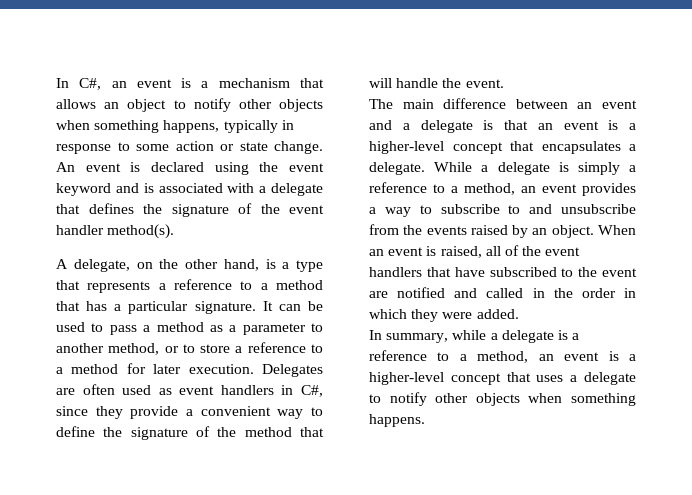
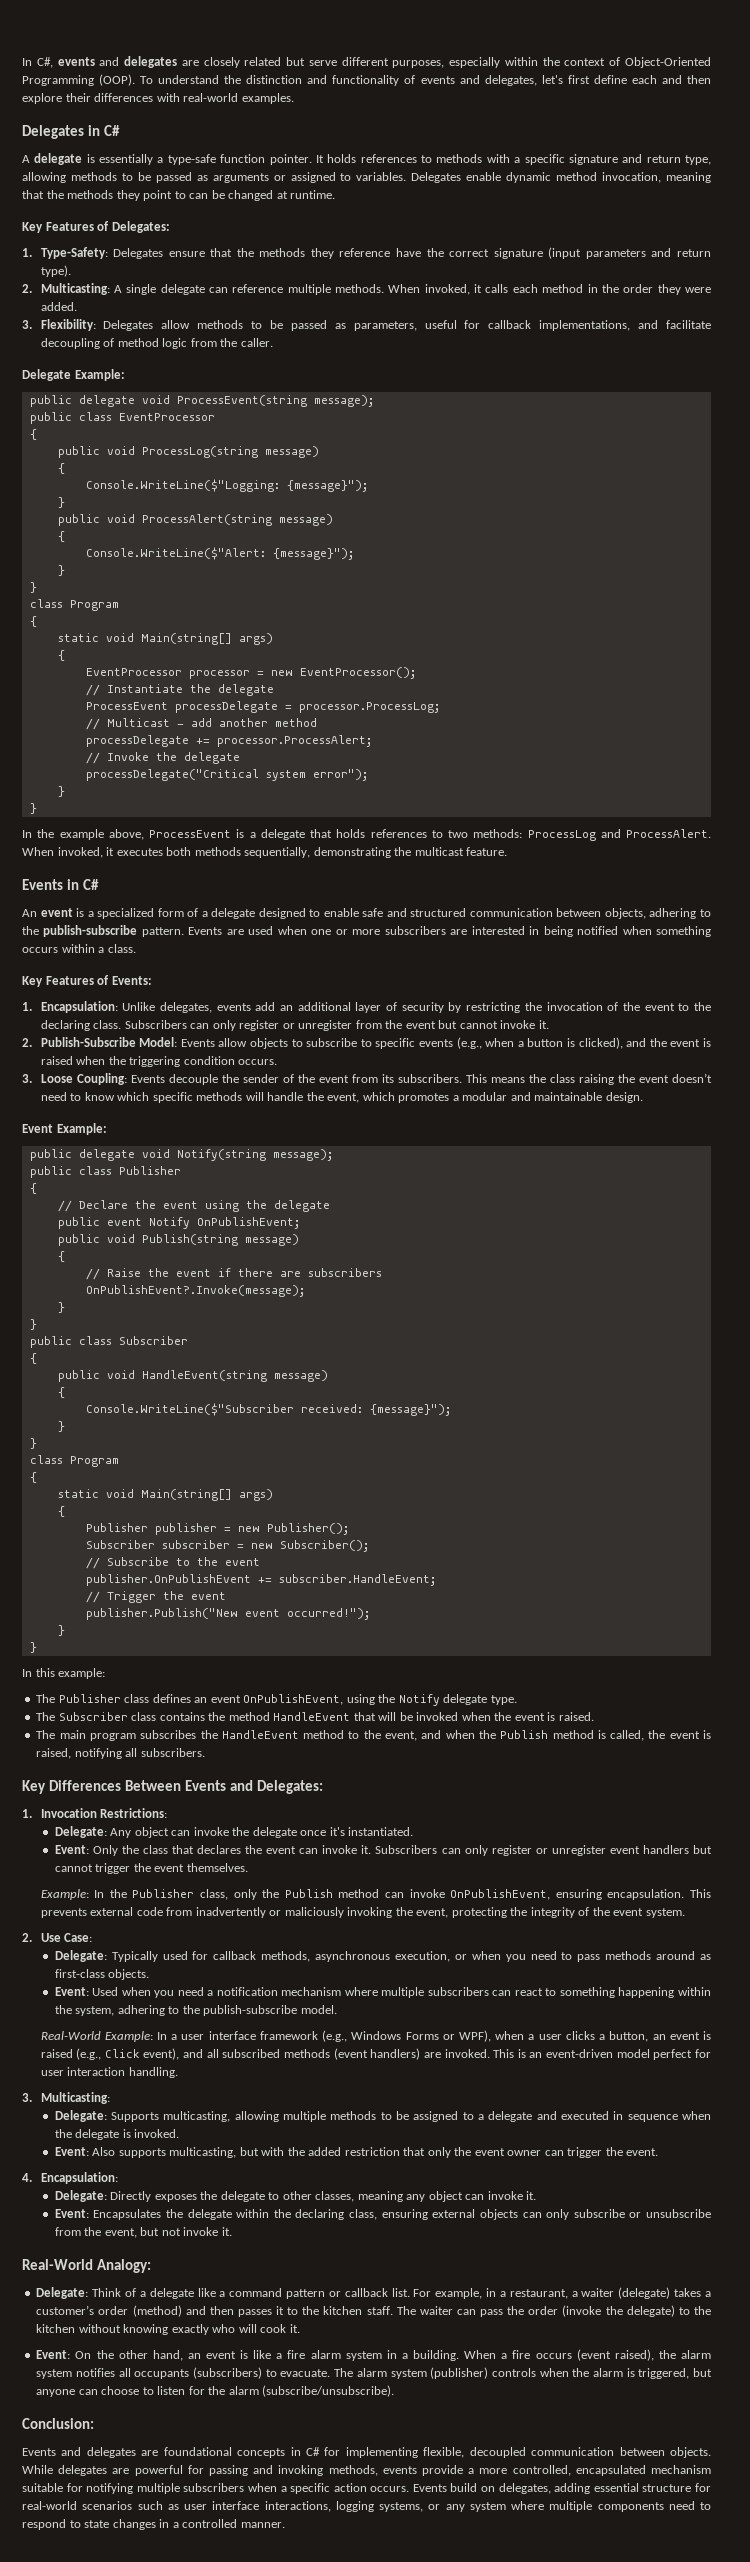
- In C#, an event is a mechanism that allows an object to notify other objects when something happens, typically in response to some action or state change. An event is declared using the event keyword and is associated with a delegate that defines the signature of the event handler method(s).
- A delegate, on the other hand, is a type that represents a reference to a method that has a particular signature. It can be used to pass a method as a parameter to another method, or to store a reference to a method for later execution. Delegates are often used as event handlers in C#, since they provide a convenient way to define the signature of the method that will handle the event.
- The main difference between an event and a delegate is that an event is a higher-level concept that encapsulates a delegate. While a delegate is simply a reference to a method, an event provides a way to subscribe to and unsubscribe from the events raised by an object. When an event is raised, all of the event handlers that have subscribed to the event are notified and called in the order in which they were added.
+ In C#, events and delegates are closely related but serve different purposes, especially within the context of Object-Oriented Programming (OOP). To understand the distinction and functionality of events and delegates, let's first define each and then explore their differences with real-world examples.
+ Delegates in C#
+ A delegate is essentially a type-safe function pointer. It holds references to methods with a specific signature and return type, allowing methods to be passed as arguments or assigned to variables. Delegates enable dynamic method invocation, meaning that the methods they point to can be changed at runtime.
+ Key Features of Delegates:
+ 1. Type-Safety: Delegates ensure that the methods they reference have the correct signature (input parameters and return type).
+ 2. Multicasting: A single delegate can reference multiple methods. When invoked, it calls each method in the order they were added.
- In summary, while a delegate is a reference to a method, an event is a higher-level concept that uses a delegate to notify other objects when something happens.
+ 3. Flexibility: Delegates allow methods to be passed as parameters, useful for callback implementations, and facilitate decoupling of method logic from the caller.
+ Delegate Example:
+ public delegate void ProcessEvent(string message);
+ public class EventProcessor
+ {
+ public void ProcessLog(string message)
+ {
+ Console.WriteLine($"Logging: {message}");
+ }
+ public void ProcessAlert(string message)
+ {
+ Console.WriteLine($"Alert: {message}");
+ }
+ }
+ class Program
+ {
+ static void Main(string[] args)
+ {
+ EventProcessor processor = new EventProcessor();
+ // Instantiate the delegate
+ ProcessEvent processDelegate = processor.ProcessLog;
+ // Multicast - add another method
+ processDelegate += processor.ProcessAlert;
+ // Invoke the delegate
+ processDelegate("Critical system error");
+ }
+ }
+ In the example above, ProcessEvent is a delegate that holds references to two methods: ProcessLog and ProcessAlert. When invoked, it executes both methods sequentially, demonstrating the multicast feature.
+ Events in C#
+ An event is a specialized form of a delegate designed to enable safe and structured communication between objects, adhering to the publish-subscribe pattern. Events are used when one or more subscribers are interested in being notified when something occurs within a class.
+ Key Features of Events:
+ 1. Encapsulation: Unlike delegates, events add an additional layer of security by restricting the invocation of the event to the declaring class. Subscribers can only register or unregister from the event but cannot invoke it.
+ 2. Publish-Subscribe Model: Events allow objects to subscribe to specific events (e.g., when a button is clicked), and the event is raised when the triggering condition occurs.
+ 3. Loose Coupling: Events decouple the sender of the event from its subscribers. This means the class raising the event doesn’t need to know which specific methods will handle the event, which promotes a modular and maintainable design.
+ Event Example:
+ public delegate void Notify(string message);
+ public class Publisher
+ {
+ // Declare the event using the delegate
+ public event Notify OnPublishEvent;
+ public void Publish(string message)
+ {
+ // Raise the event if there are subscribers
+ OnPublishEvent?.Invoke(message);
+ }
+ }
+ public class Subscriber
+ {
+ public void HandleEvent(string message)
+ {
+ Console.WriteLine($"Subscriber received: {message}");
+ }
+ }
+ class Program
+ {
+ static void Main(string[] args)
+ {
+ Publisher publisher = new Publisher();
+ Subscriber subscriber = new Subscriber();
+ // Subscribe to the event
+ publisher.OnPublishEvent += subscriber.HandleEvent;
+ // Trigger the event
+ publisher.Publish("New event occurred!");
+ }
+ }
+ In this example:
+ The Publisher class defines an event OnPublishEvent, using the Notify delegate type.
+ The Subscriber class contains the method HandleEvent that will be invoked when the event is raised.
+ The main program subscribes the HandleEvent method to the event, and when the Publish method is called, the event is raised, notifying all subscribers.
+ Key Differences Between Events and Delegates:
+ 1. Invocation Restrictions:
+ Delegate: Any object can invoke the delegate once it's instantiated.
+ Event: Only the class that declares the event can invoke it. Subscribers can only register or unregister event handlers but cannot trigger the event themselves.
+ Example: In the Publisher class, only the Publish method can invoke OnPublishEvent, ensuring encapsulation. This prevents external code from inadvertently or maliciously invoking the event, protecting the integrity of the event system.
+ 2. Use Case:
+ Delegate: Typically used for callback methods, asynchronous execution, or when you need to pass methods around as first-class objects.
+ Event: Used when you need a notification mechanism where multiple subscribers can react to something happening within the system, adhering to the publish-subscribe model.
+ Real-World Example: In a user interface framework (e.g., Windows Forms or WPF), when a user clicks a button, an event is raised (e.g., Click event), and all subscribed methods (event handlers) are invoked. This is an event-driven model perfect for user interaction handling.
+ 3. Multicasting:
+ Delegate: Supports multicasting, allowing multiple methods to be assigned to a delegate and executed in sequence when the delegate is invoked.
+ Event: Also supports multicasting, but with the added restriction that only the event owner can trigger the event.
+ 4. Encapsulation:
+ Delegate: Directly exposes the delegate to other classes, meaning any object can invoke it.
+ Event: Encapsulates the delegate within the declaring class, ensuring external objects can only subscribe or unsubscribe from the event, but not invoke it.
+ Real-World Analogy:
+ Delegate: Think of a delegate like a command pattern or callback list. For example, in a restaurant, a waiter (delegate) takes a customer’s order (method) and then passes it to the kitchen staff. The waiter can pass the order (invoke the delegate) to the kitchen without knowing exactly who will cook it.
+ Event: On the other hand, an event is like a fire alarm system in a building. When a fire occurs (event raised), the alarm system notifies all occupants (subscribers) to evacuate. The alarm system (publisher) controls when the alarm is triggered, but anyone can choose to listen for the alarm (subscribe/unsubscribe).
+ Conclusion:
+ Events and delegates are foundational concepts in C# for implementing flexible, decoupled communication between objects. While delegates are powerful for passing and invoking methods, events provide a more controlled, encapsulated mechanism suitable for notifying multiple subscribers when a specific action occurs. Events build on delegates, adding essential structure for real-world scenarios such as user interface interactions, logging systems, or any system where multiple components need to respond to state changes in a controlled manner.

